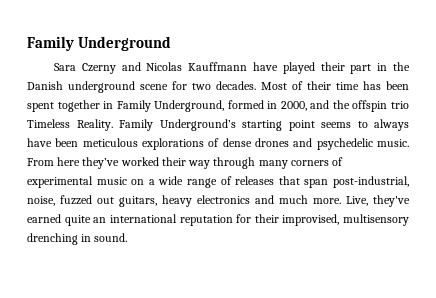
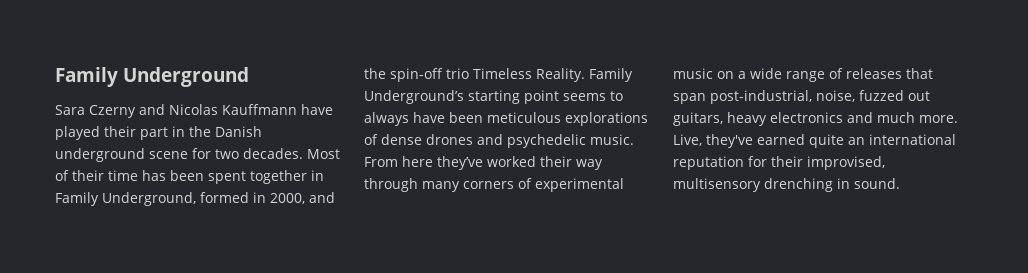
- Most of their time has been spent together in Family Underground, formed in 2000, and the offspin trio Timeless Reality.
+ Most of their time has been spent together in Family Underground, formed in 2000, and the spin-off trio Timeless Reality.

